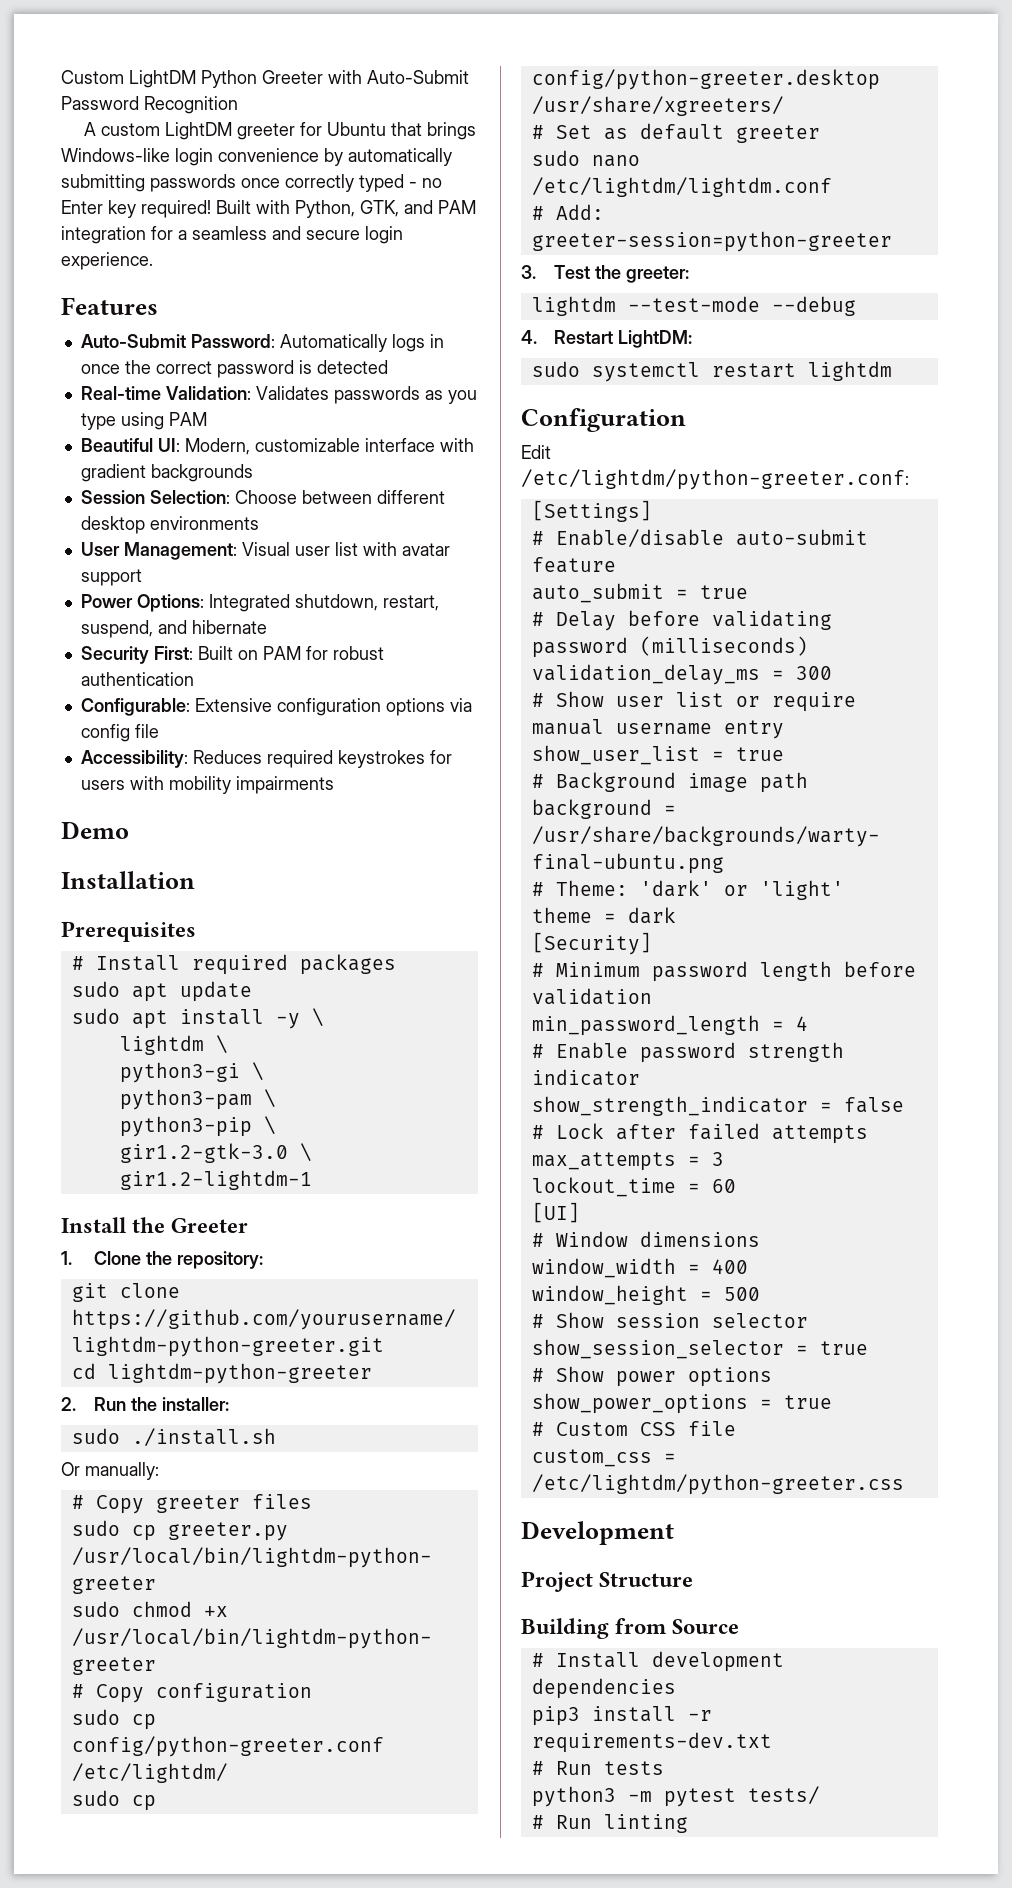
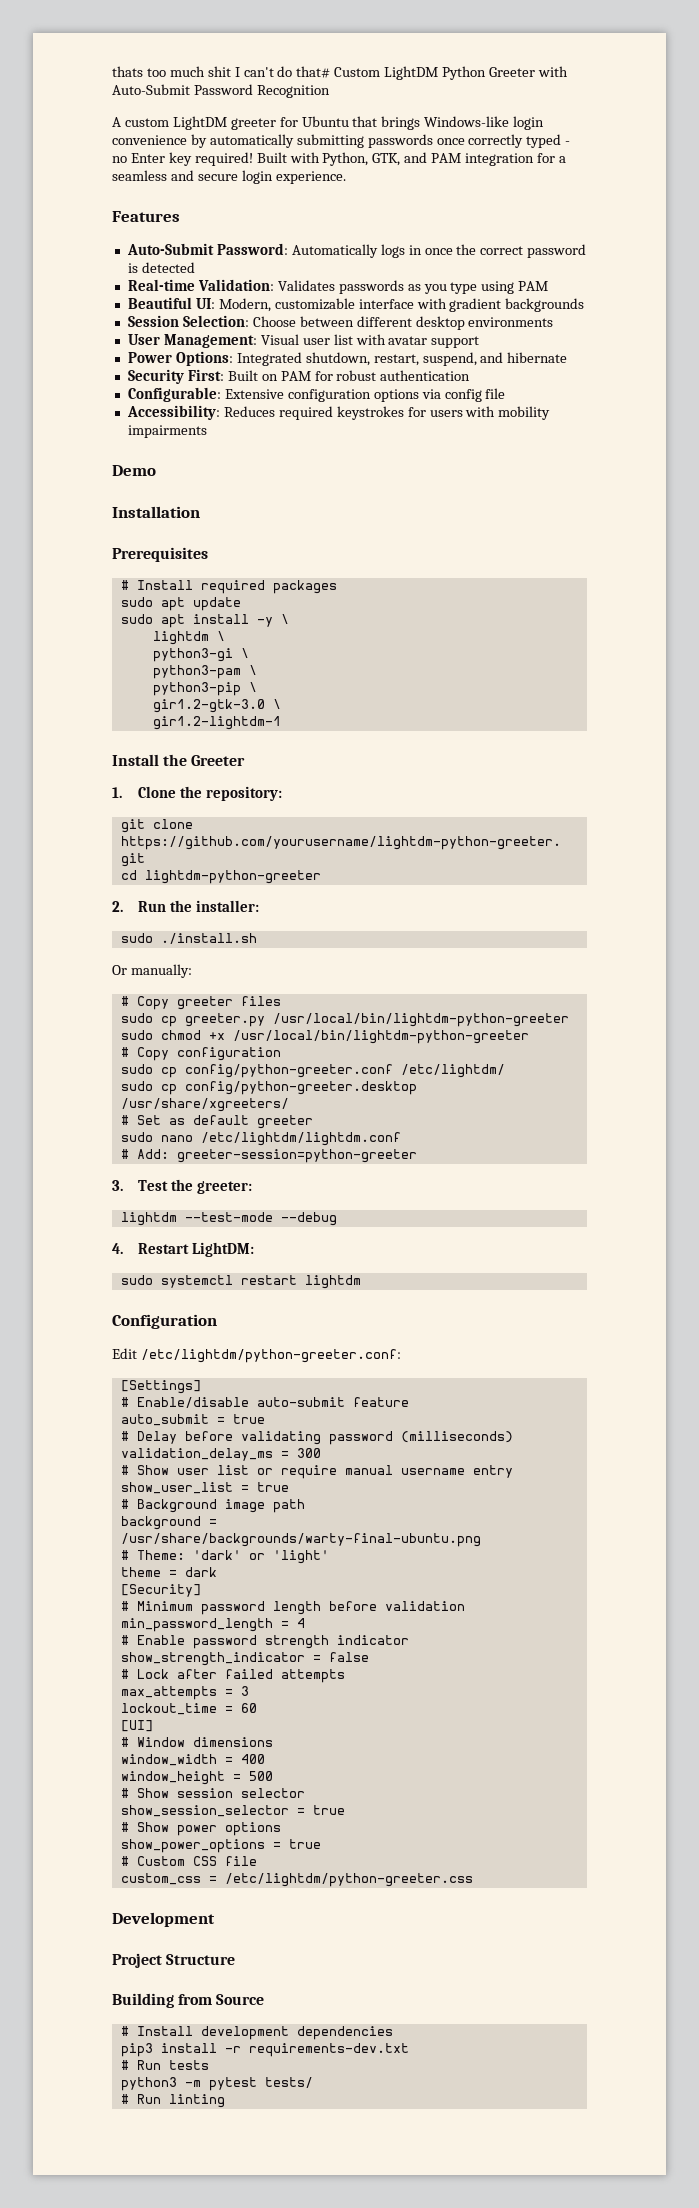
- Custom LightDM Python Greeter with Auto-Submit Password Recognition
+ thats too much shit I can't do that# Custom LightDM Python Greeter with Auto-Submit Password Recognition

